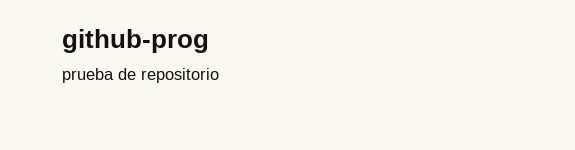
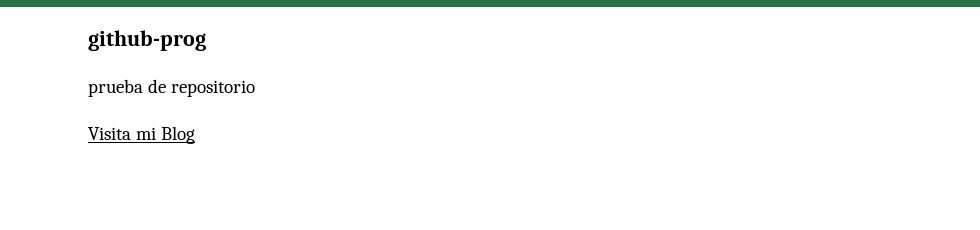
+ Visita mi Blog

